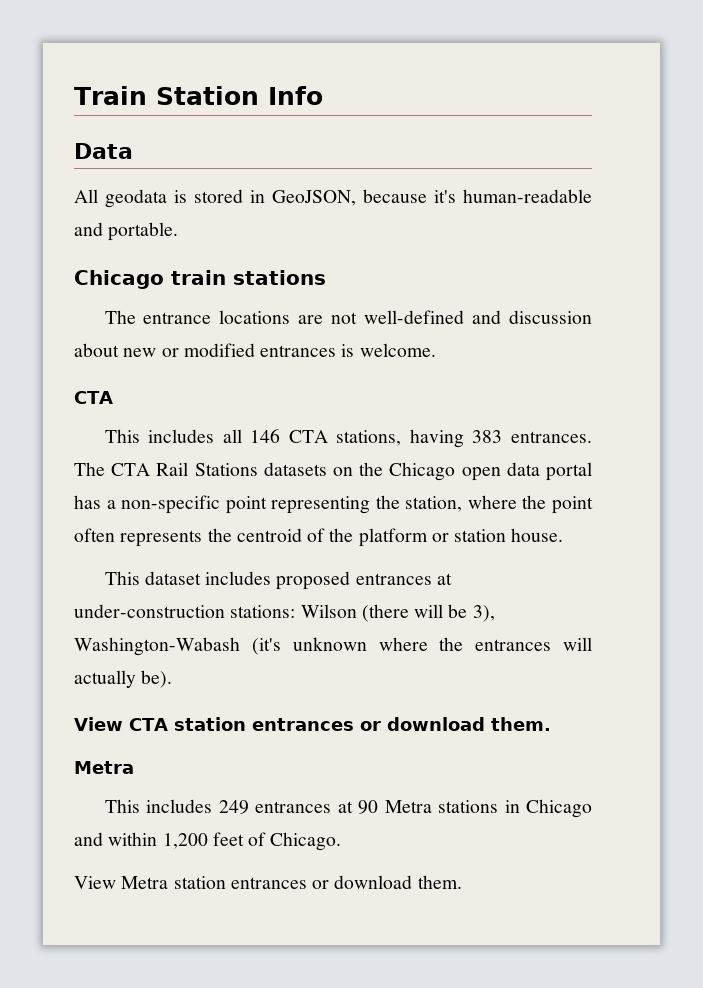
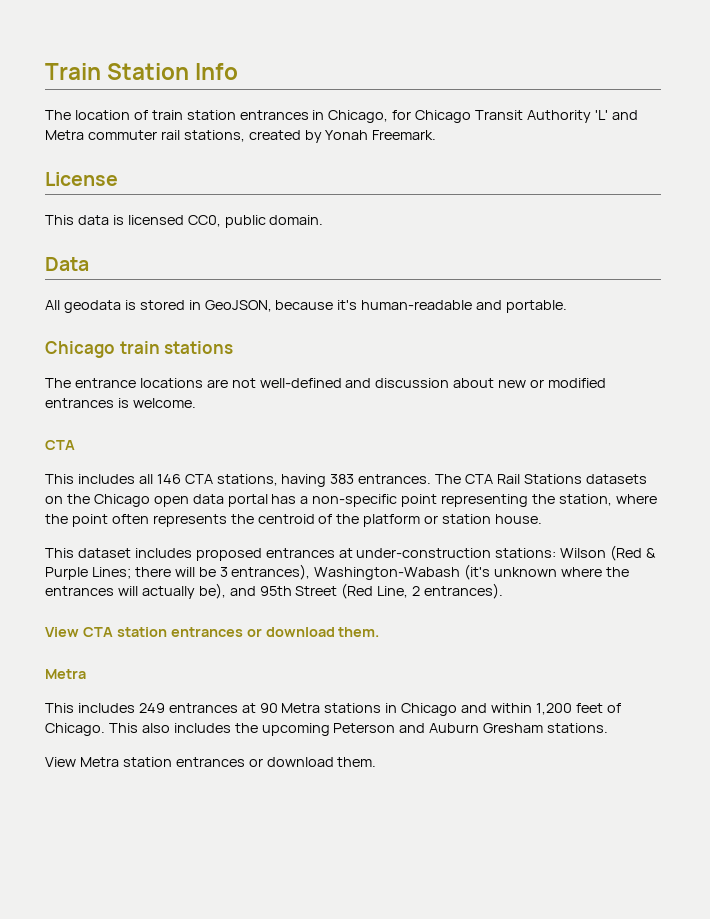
+ The location of train station entrances in Chicago, for Chicago Transit Authority 'L' and Metra commuter rail stations, created by Yonah Freemark.
+ License
+ This data is licensed CC0, public domain.
- This dataset includes proposed entrances at under-construction stations: Wilson (there will be 3), Washington-Wabash (it's unknown where the entrances will actually be).
+ This dataset includes proposed entrances at under-construction stations: Wilson (Red & Purple Lines; there will be 3 entrances), Washington-Wabash (it's unknown where the entrances will actually be), and 95th Street (Red Line, 2 entrances).
+ This also includes the upcoming Peterson and Auburn Gresham stations.

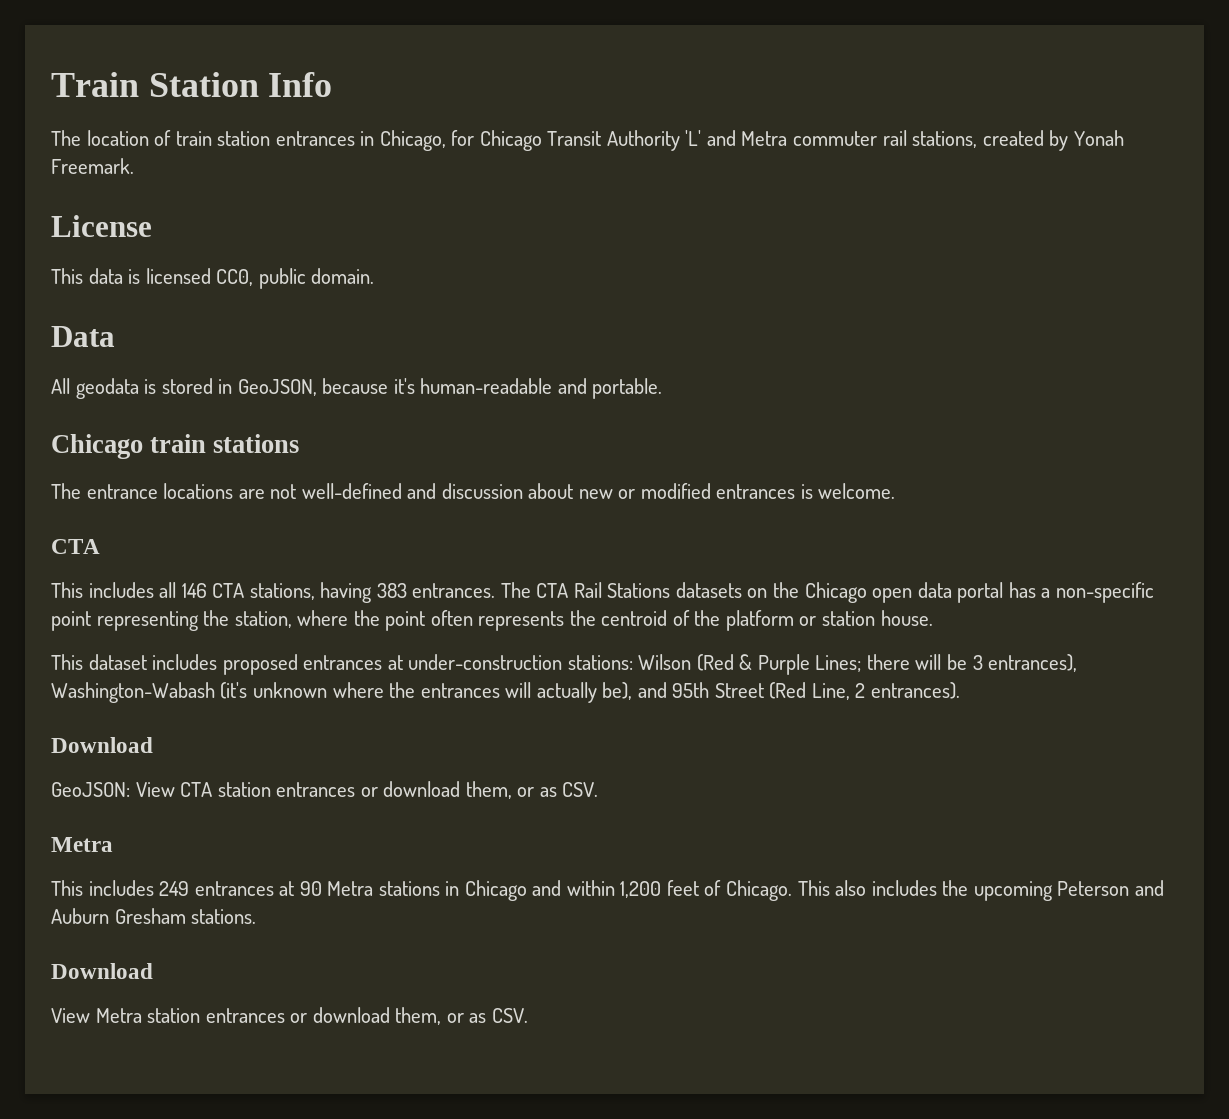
  This dataset includes proposed entrances at under-construction stations: Wilson (Red & Purple Lines; there will be 3 entrances), Washington-Wabash (it's unknown where the entrances will actually be), and 95th Street (Red Line, 2 entrances).
- View CTA station entrances or download them.
+ Download
+ GeoJSON: View CTA station entrances or download them, or as CSV.
  This also includes the upcoming Peterson and Auburn Gresham stations.
+ Download
- View Metra station entrances or download them.
+ View Metra station entrances or download them, or as CSV.

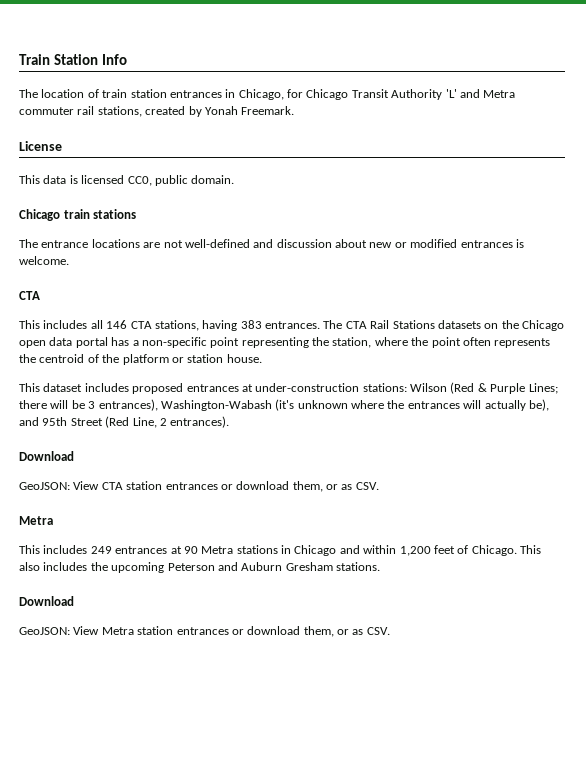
- Data
- All geodata is stored in GeoJSON, because it's human-readable and portable.
- View Metra station entrances or download them, or as CSV.
+ GeoJSON: View Metra station entrances or download them, or as CSV.

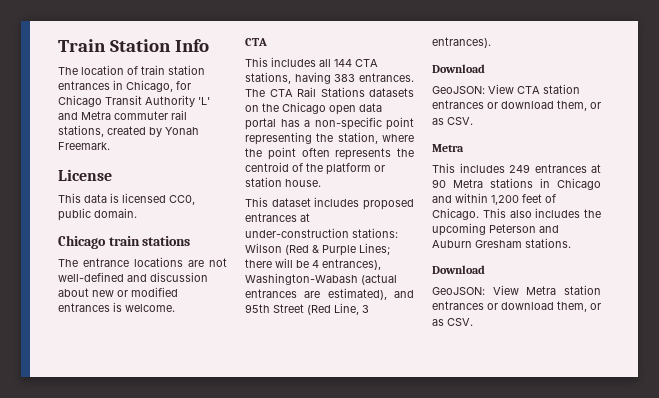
- This includes all 146 CTA stations, having 383 entrances.
+ This includes all 144 CTA stations, having 383 entrances.
- This dataset includes proposed entrances at under-construction stations: Wilson (Red & Purple Lines; there will be 3 entrances), Washington-Wabash (it's unknown where the entrances will actually be), and 95th Street (Red Line, 2 entrances).
+ This dataset includes proposed entrances at under-construction stations: Wilson (Red & Purple Lines; there will be 4 entrances), Washington-Wabash (actual entrances are estimated), and 95th Street (Red Line, 3 entrances).

